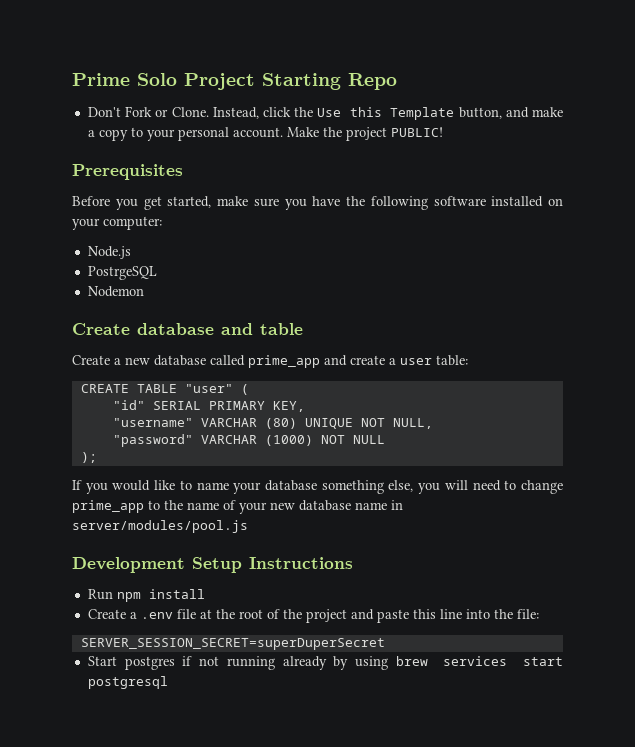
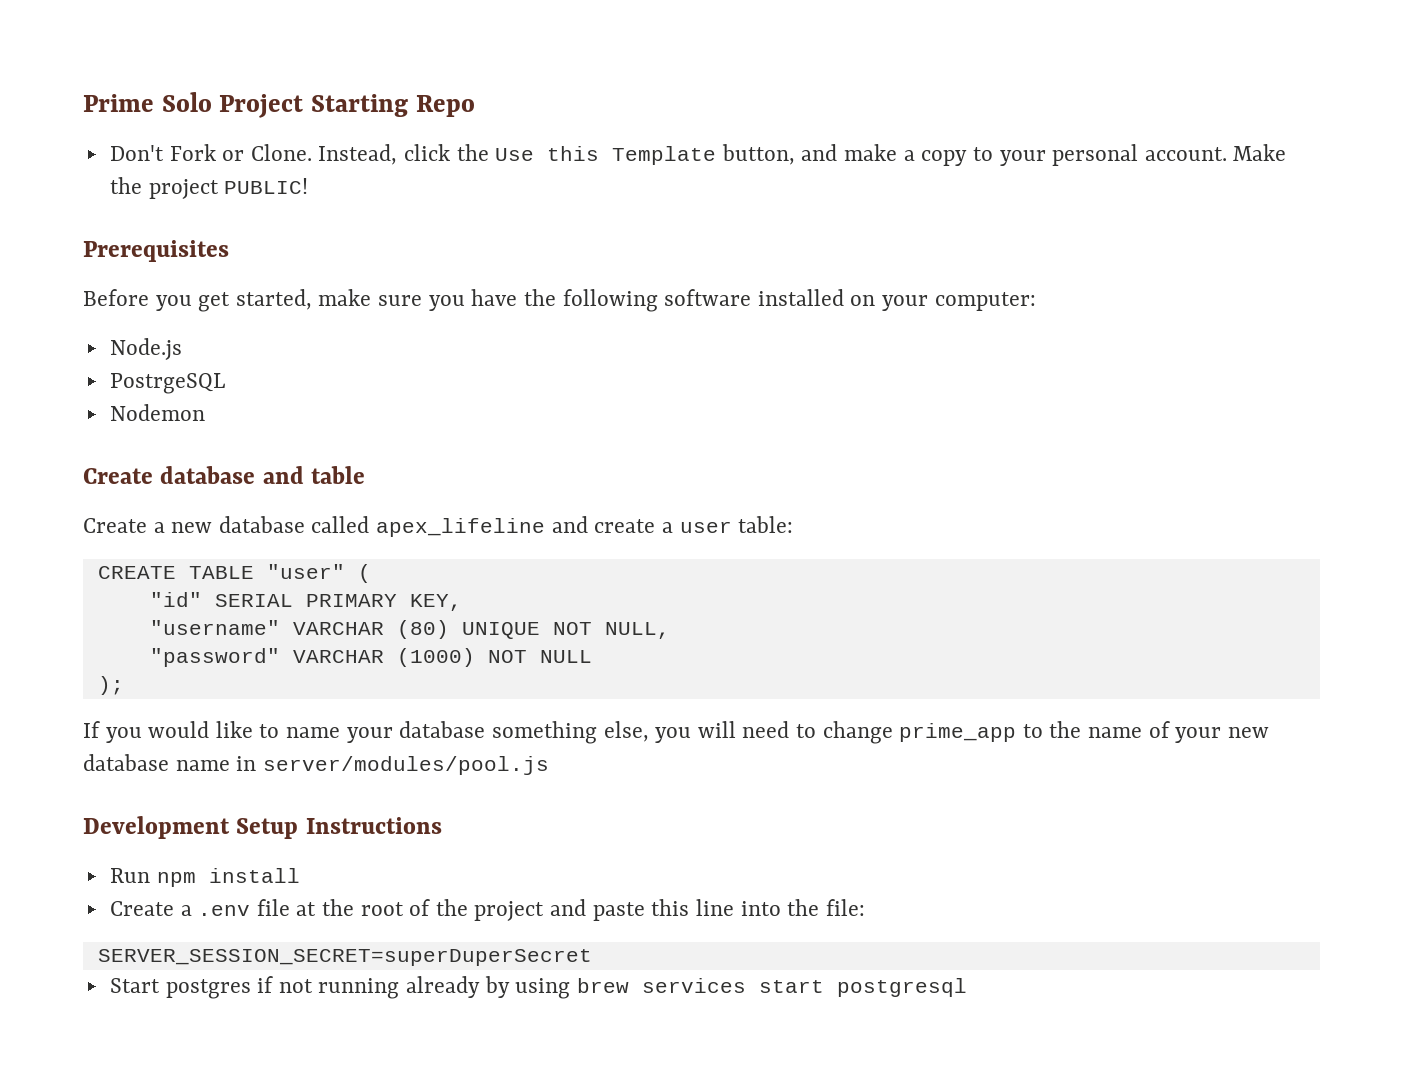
- Create a new database called prime_app and create a user table:
+ Create a new database called apex_lifeline and create a user table:

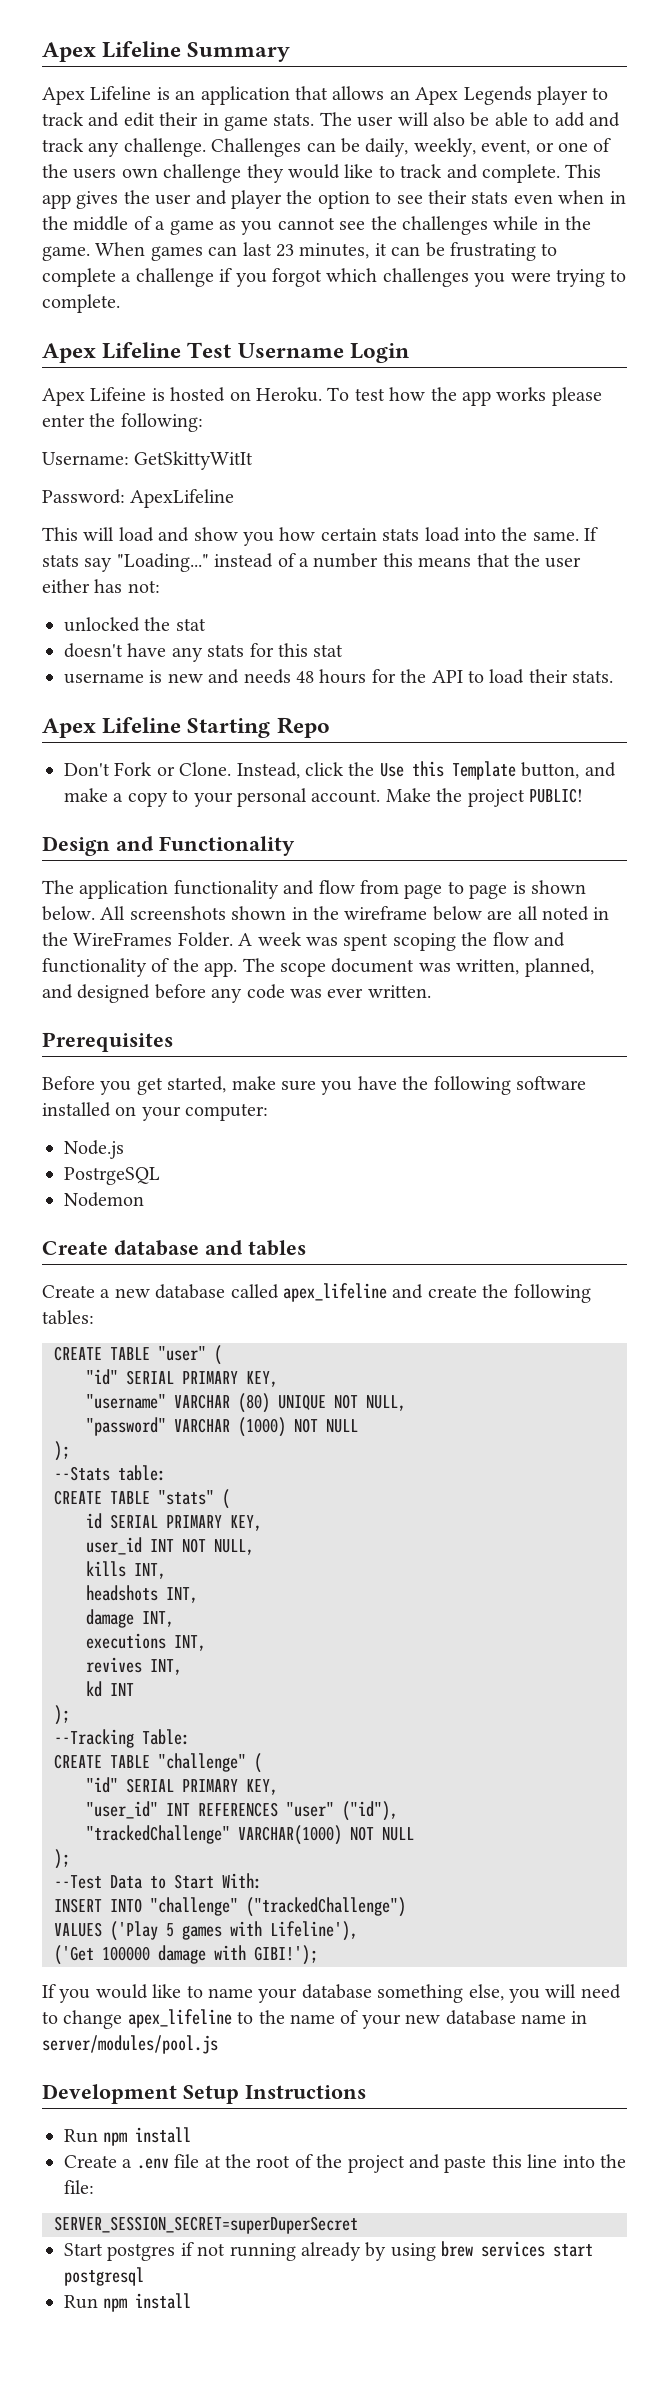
- Prime Solo Project Starting Repo
+ Apex Lifeline Summary
+ Apex Lifeline is an application that allows an Apex Legends player to track and edit their in game stats. The user will also be able to add and track any challenge. Challenges can be daily, weekly, event, or one of the users own challenge they would like to track and complete. This app gives the user and player the option to see their stats even when in the middle of a game as you cannot see the challenges while in the game. When games can last 23 minutes, it can be frustrating to complete a challenge if you forgot which challenges you were trying to complete.
+ Apex Lifeline Test Username Login
+ Apex Lifeine is hosted on Heroku. To test how the app works please enter the following:
+ Username: GetSkittyWitIt
+ Password: ApexLifeline
+ This will load and show you how certain stats load into the same. If stats say "Loading..." instead of a number this means that the user either has not:
+ unlocked the stat
+ doesn't have any stats for this stat
+ username is new and needs 48 hours for the API to load their stats.
+ Apex Lifeline Starting Repo
+ Design and Functionality
+ The application functionality and flow from page to page is shown below. All screenshots shown in the wireframe below are all noted in the WireFrames Folder. A week was spent scoping the flow and functionality of the app. The scope document was written, planned, and designed before any code was ever written.
- Create database and table
+ Create database and tables
- Create a new database called apex_lifeline and create a user table:
+ Create a new database called apex_lifeline and create the following tables:
+ --Stats table:
+ CREATE TABLE "stats" (
+ id SERIAL PRIMARY KEY,
+ user_id INT NOT NULL,
+ kills INT,
+ headshots INT,
+ damage INT,
+ executions INT,
+ revives INT,
+ kd INT
+ );
+ --Tracking Table:
+ CREATE TABLE "challenge" (
+ "id" SERIAL PRIMARY KEY,
+ "user_id" INT REFERENCES "user" ("id"),
+ "trackedChallenge" VARCHAR(1000) NOT NULL
+ );
+ --Test Data to Start With:
+ INSERT INTO "challenge" ("trackedChallenge")
+ VALUES ('Play 5 games with Lifeline'),
+ ('Get 100000 damage with GIBI!');
- If you would like to name your database something else, you will need to change prime_app to the name of your new database name in server/modules/pool.js
+ If you would like to name your database something else, you will need to change apex_lifeline to the name of your new database name in server/modules/pool.js
  Start postgres if not running already by using brew services start postgresql
+ Run npm install

